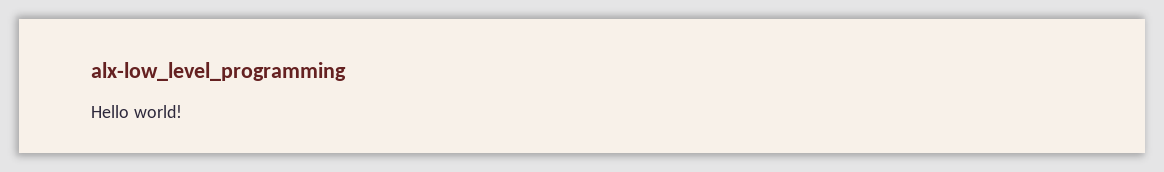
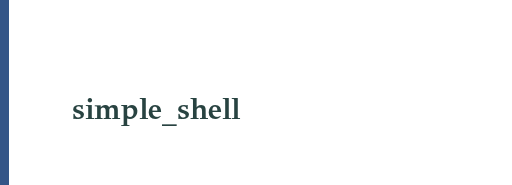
- alx-low_level_programming
- Hello world!
+ simple_shell

